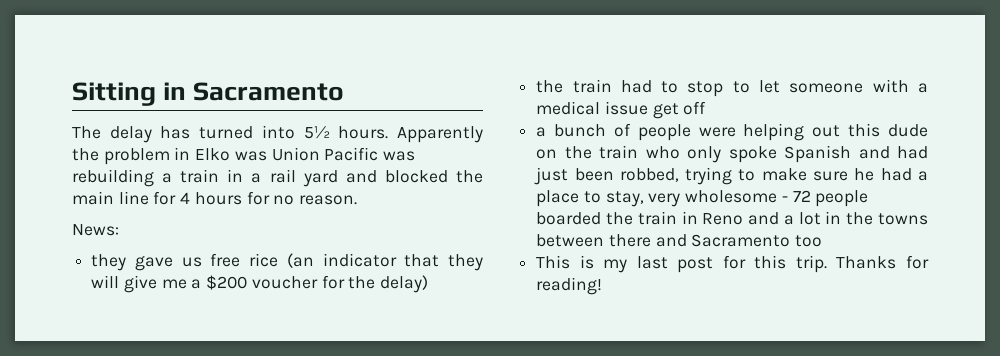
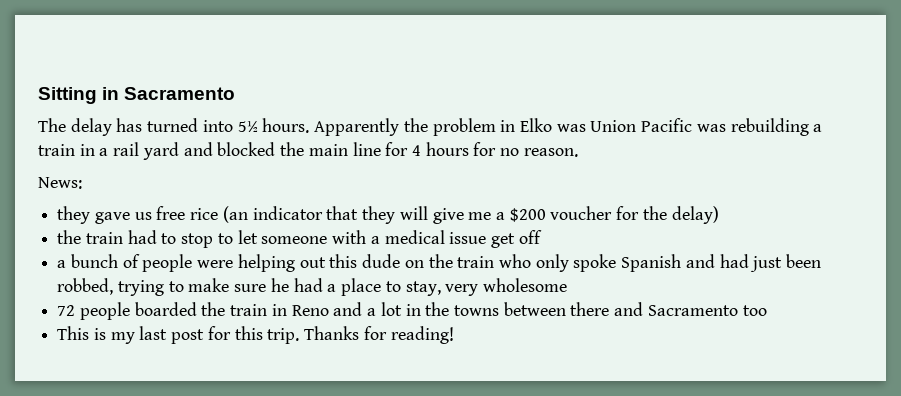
- a bunch of people were helping out this dude on the train who only spoke Spanish and had just been robbed, trying to make sure he had a place to stay, very wholesome - 72 people boarded the train in Reno and a lot in the towns between there and Sacramento too
+ a bunch of people were helping out this dude on the train who only spoke Spanish and had just been robbed, trying to make sure he had a place to stay, very wholesome
+ 72 people boarded the train in Reno and a lot in the towns between there and Sacramento too

